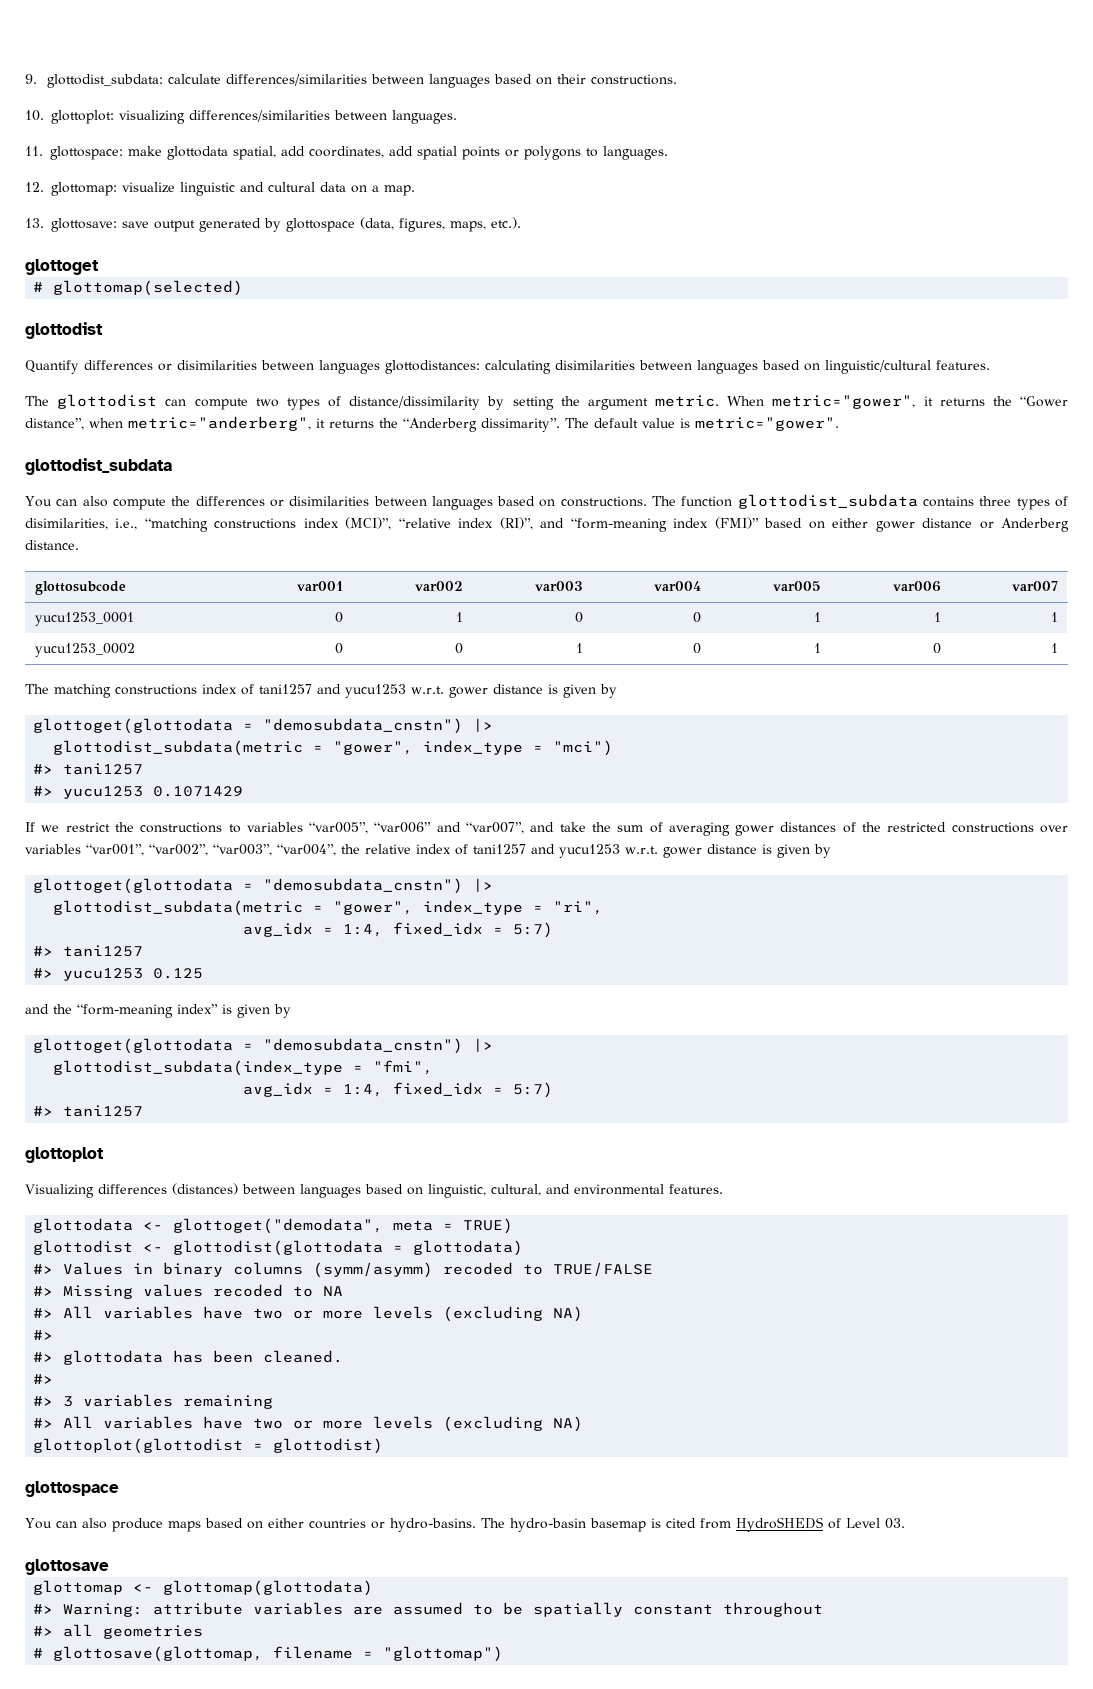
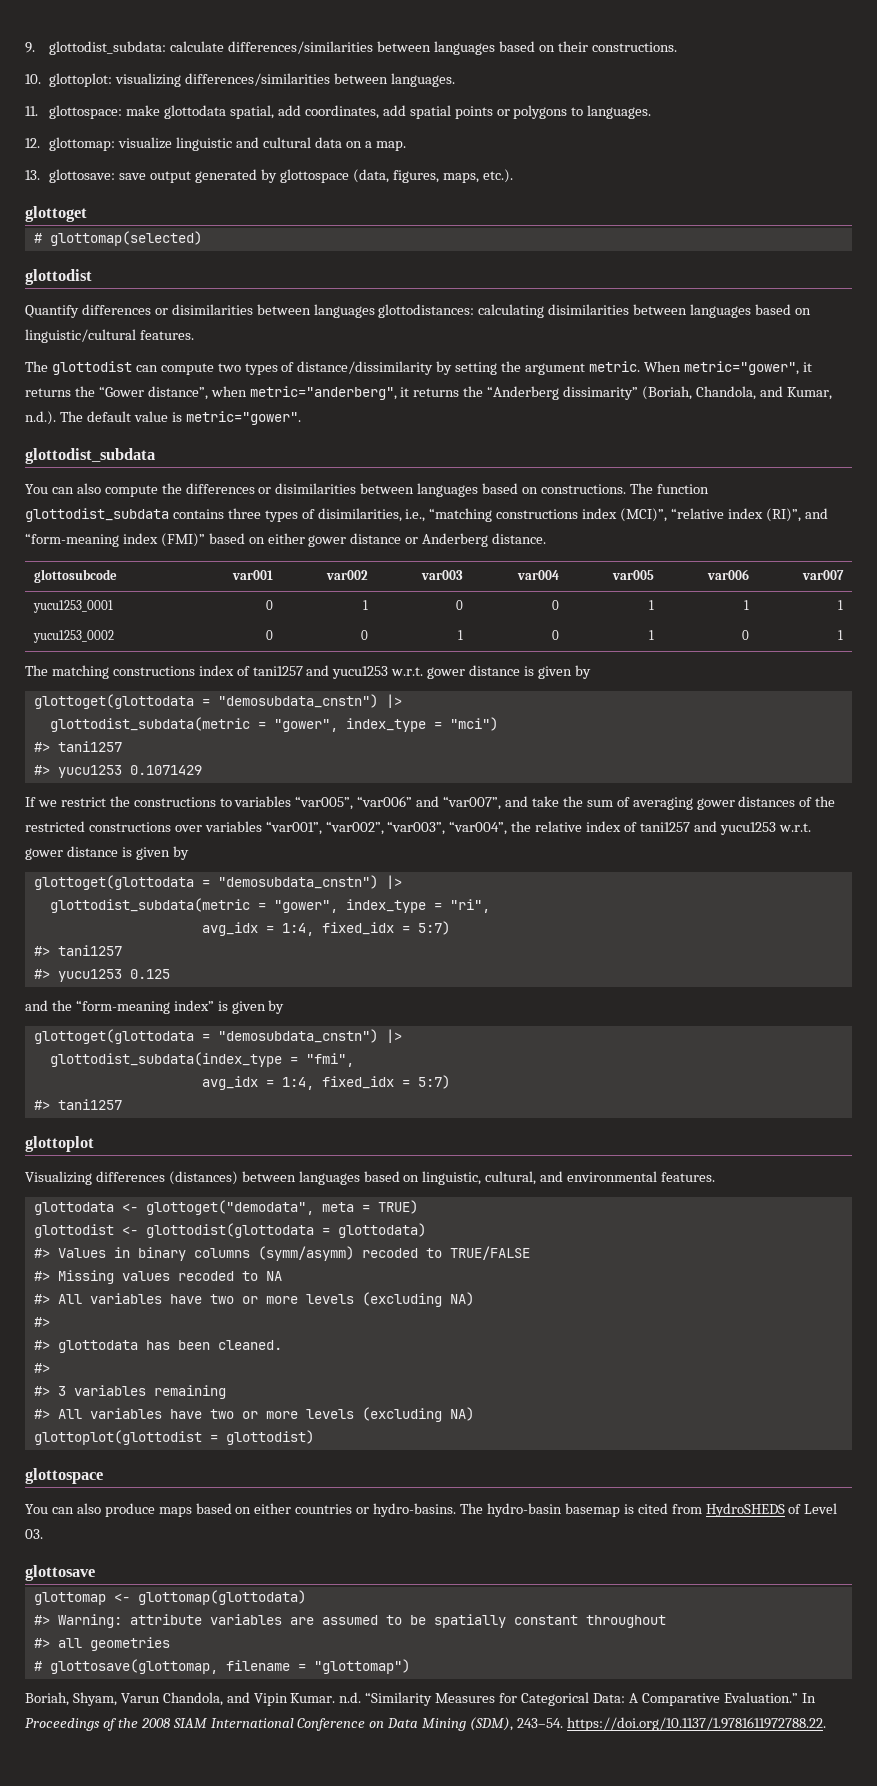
- When metric="gower", it returns the “Gower distance”, when metric="anderberg", it returns the “Anderberg dissimarity”. The default value is metric="gower".
+ When metric="gower", it returns the “Gower distance”, when metric="anderberg", it returns the “Anderberg dissimarity” (Boriah, Chandola, and Kumar, n.d.). The default value is metric="gower".
+ Boriah, Shyam, Varun Chandola, and Vipin Kumar. n.d. “Similarity Measures for Categorical Data: A Comparative Evaluation.” In Proceedings of the 2008 SIAM International Conference on Data Mining (SDM), 243–54. https://doi.org/10.1137/1.9781611972788.22.

